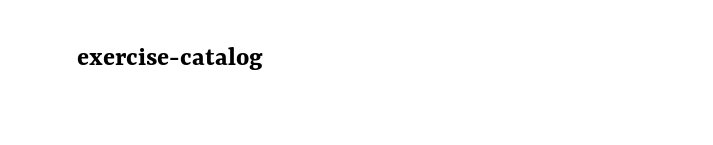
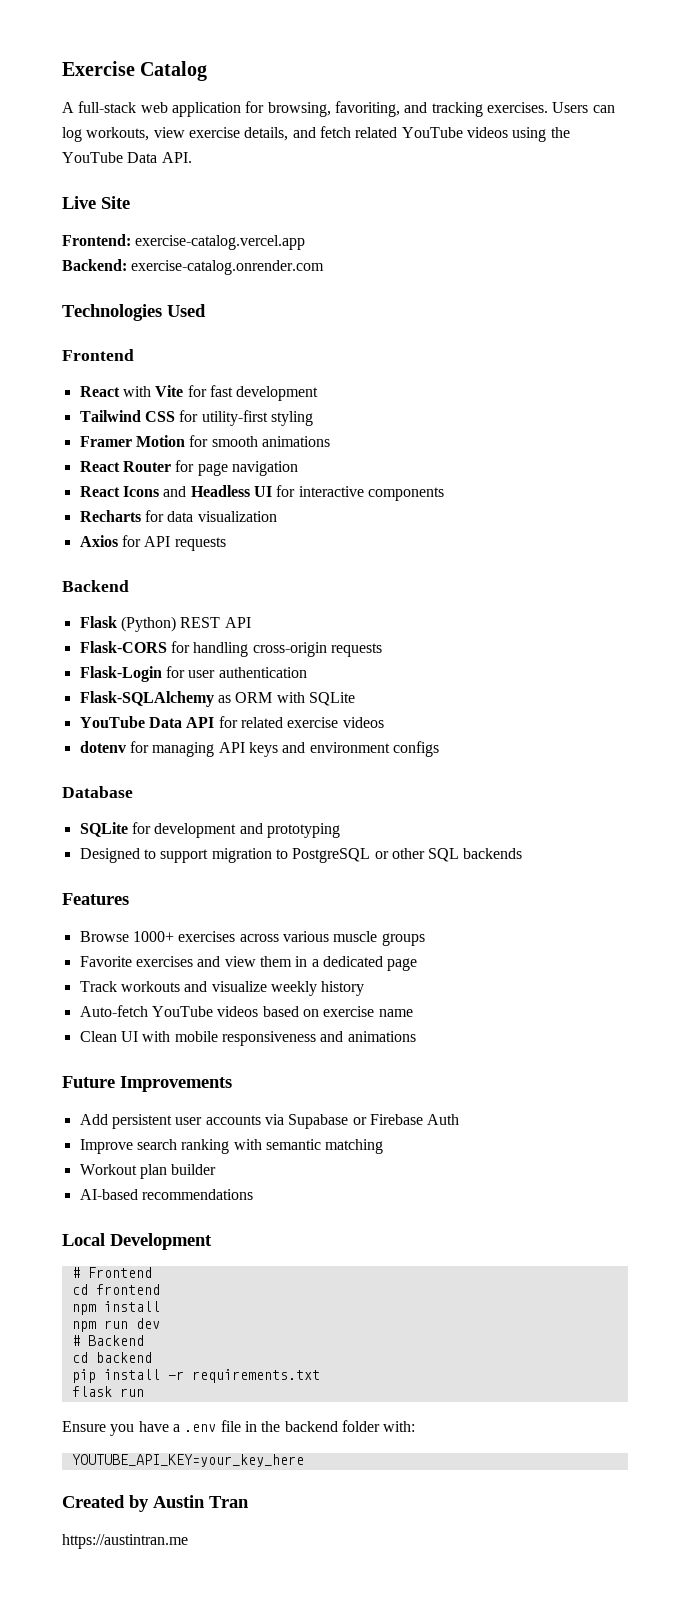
- exercise-catalog
+ Exercise Catalog
+ A full-stack web application for browsing, favoriting, and tracking exercises. Users can log workouts, view exercise details, and fetch related YouTube videos using the YouTube Data API.
+ Live Site
+ Frontend: exercise-catalog.vercel.app
+ Backend: exercise-catalog.onrender.com
+ Technologies Used
+ Frontend
+ React with Vite for fast development
+ Tailwind CSS for utility-first styling
+ Framer Motion for smooth animations
+ React Router for page navigation
+ React Icons and Headless UI for interactive components
+ Recharts for data visualization
+ Axios for API requests
+ Backend
+ Flask (Python) REST API
+ Flask-CORS for handling cross-origin requests
+ Flask-Login for user authentication
+ Flask-SQLAlchemy as ORM with SQLite
+ YouTube Data API for related exercise videos
+ dotenv for managing API keys and environment configs
+ Database
+ SQLite for development and prototyping
+ Designed to support migration to PostgreSQL or other SQL backends
+ Features
+ Browse 1000+ exercises across various muscle groups
+ Favorite exercises and view them in a dedicated page
+ Track workouts and visualize weekly history
+ Auto-fetch YouTube videos based on exercise name
+ Clean UI with mobile responsiveness and animations
+ Future Improvements
+ Add persistent user accounts via Supabase or Firebase Auth
+ Improve search ranking with semantic matching
+ Workout plan builder
+ AI-based recommendations
+ Local Development
+ # Frontend
+ cd frontend
+ npm install
+ npm run dev
+ # Backend
+ cd backend
+ pip install -r requirements.txt
+ flask run
+ Ensure you have a .env file in the backend folder with:
+ YOUTUBE_API_KEY=your_key_here
+ Created by Austin Tran
+ https://austintran.me

